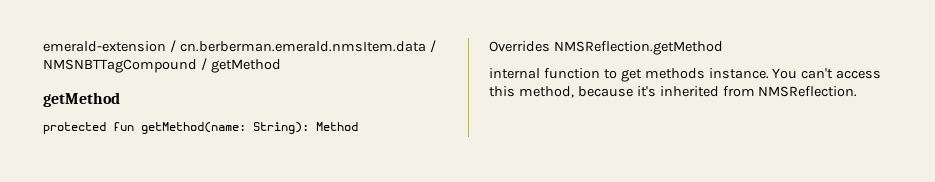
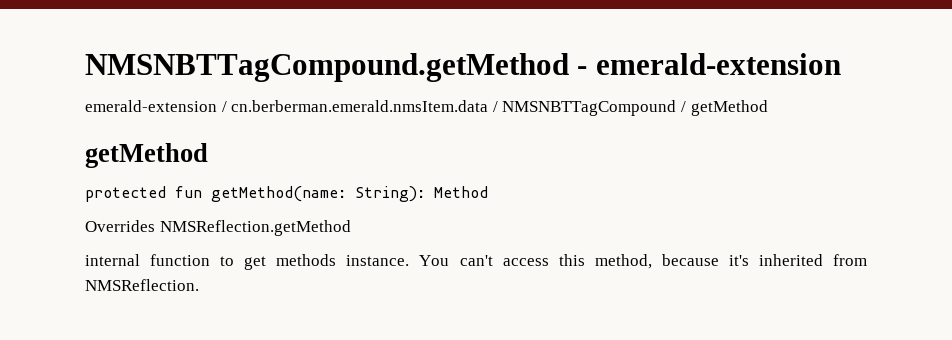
+ NMSNBTTagCompound.getMethod - emerald-extension

